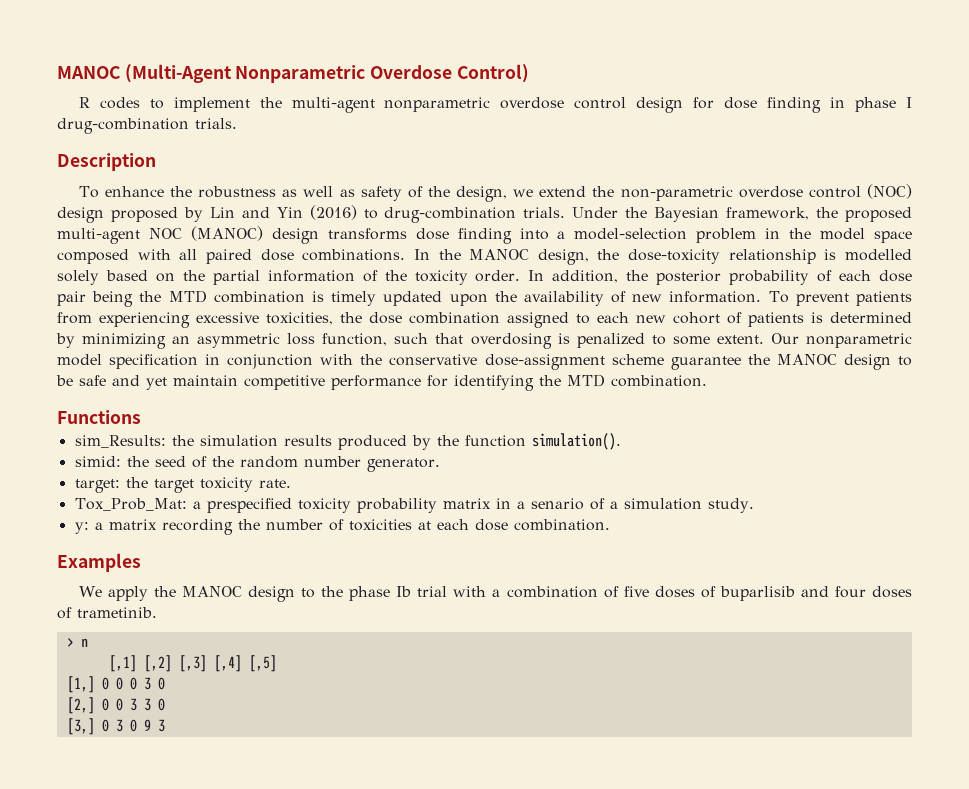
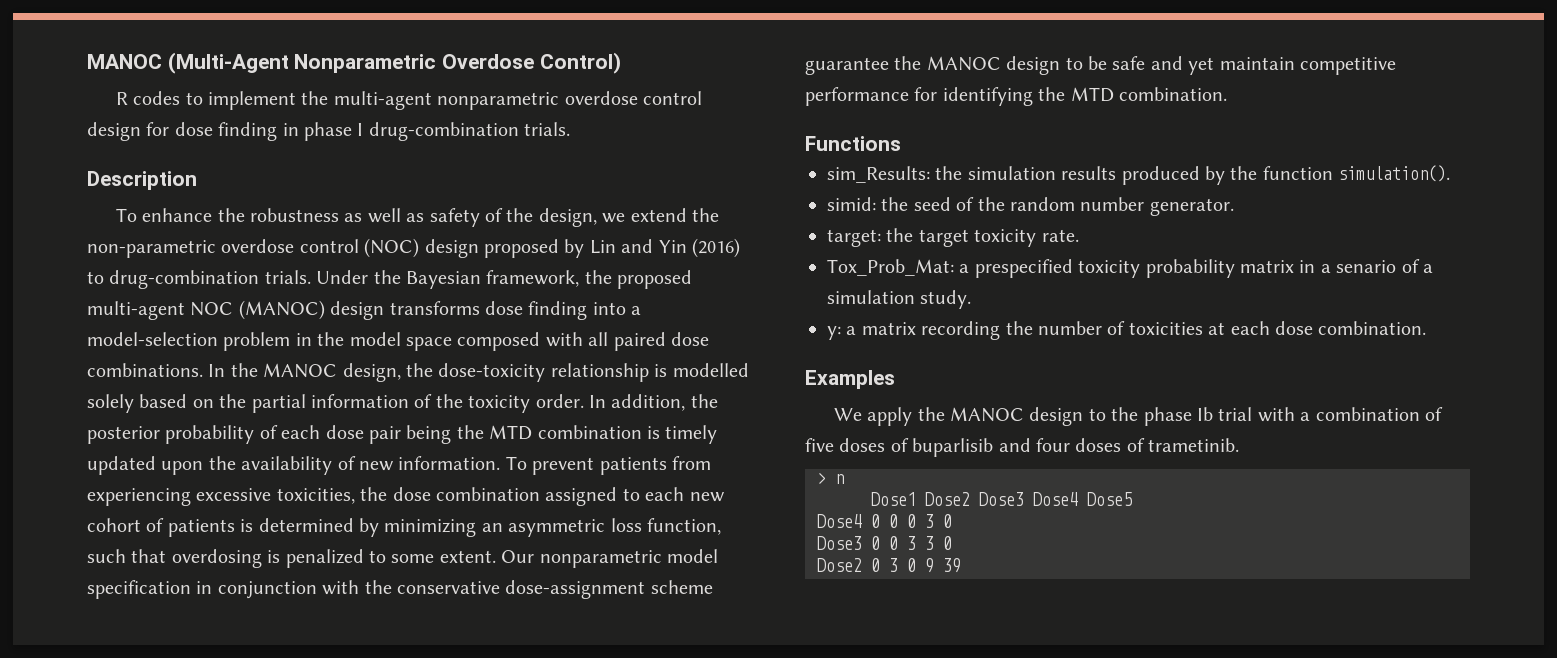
- [,1] [,2] [,3] [,4] [,5]
- [1,] 0 0 0 3 0
+ Dose1 Dose2 Dose3 Dose4 Dose5
+ Dose4 0 0 0 3 0
- [2,] 0 0 3 3 0
+ Dose3 0 0 3 3 0
- [3,] 0 3 0 9 3
+ Dose2 0 3 0 9 39

